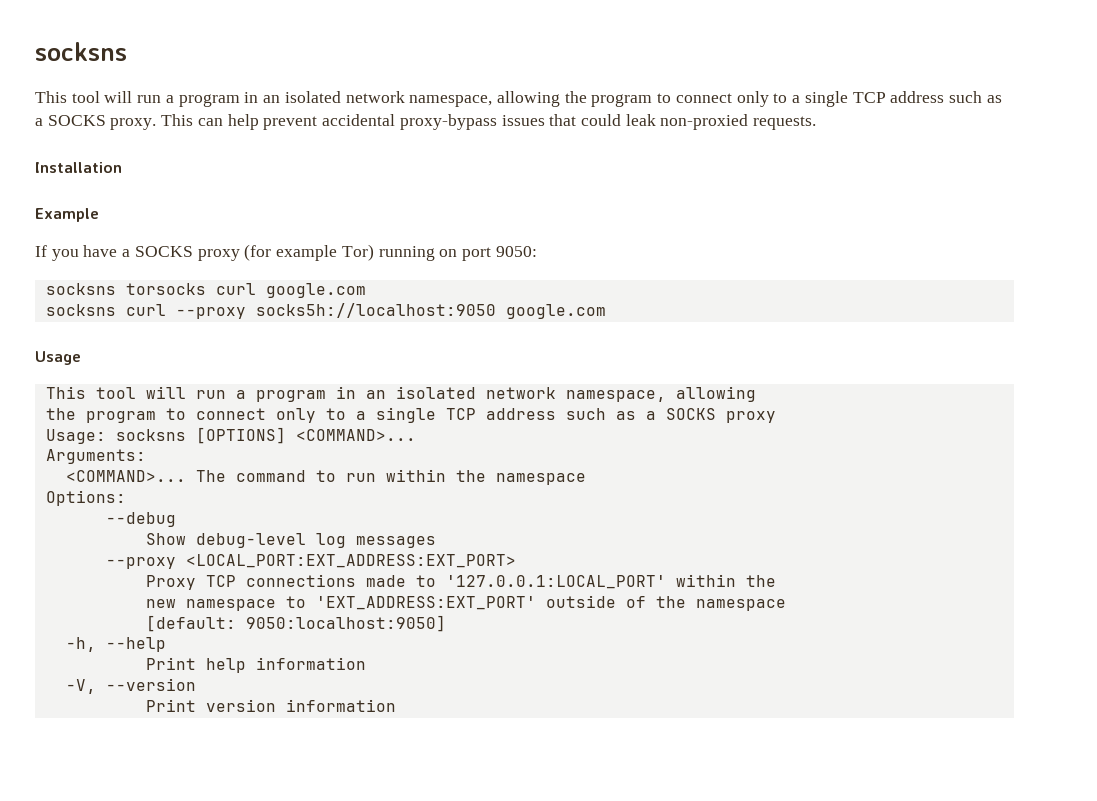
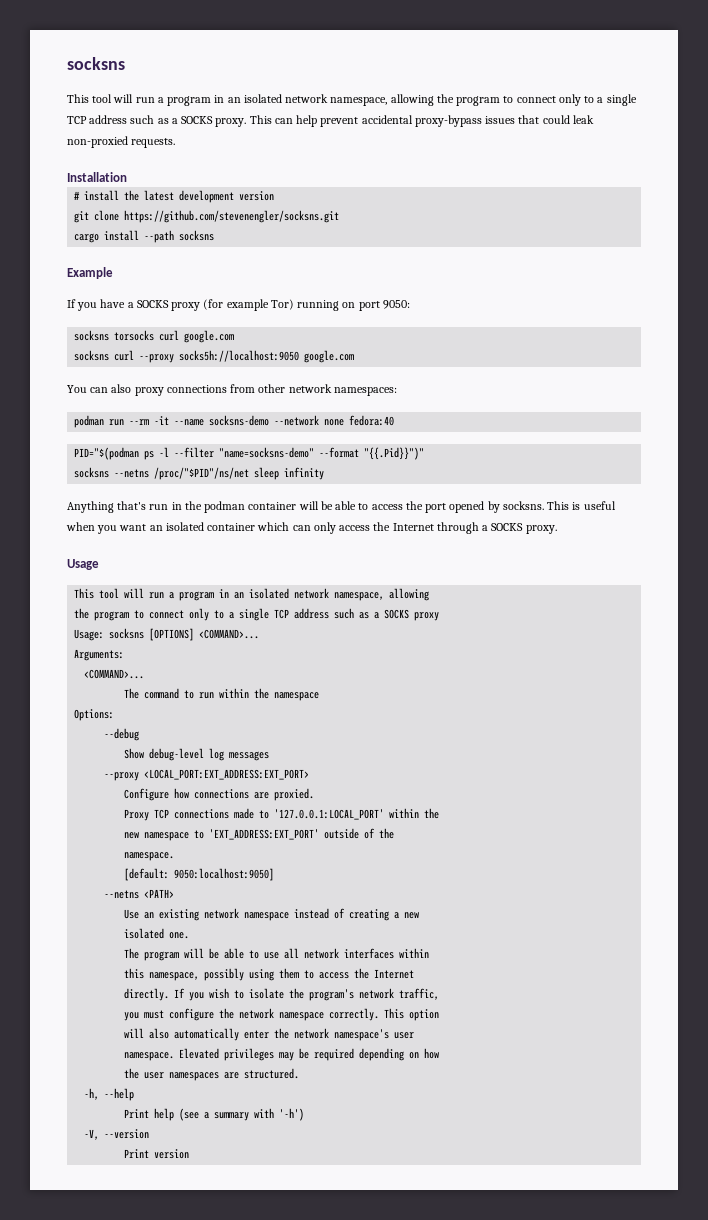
+ # install the latest development version
+ git clone https://github.com/stevenengler/socksns.git
+ cargo install --path socksns
+ You can also proxy connections from other network namespaces:
+ podman run --rm -it --name socksns-demo --network none fedora:40
+ PID="$(podman ps -l --filter "name=socksns-demo" --format "{{.Pid}}")"
+ socksns --netns /proc/"$PID"/ns/net sleep infinity
+ Anything that's run in the podman container will be able to access the port opened by socksns. This is useful when you want an isolated container which can only access the Internet through a SOCKS proxy.
  Arguments:
- <COMMAND>... The command to run within the namespace
+ <COMMAND>...
+ The command to run within the namespace
+ Configure how connections are proxied.
- new namespace to 'EXT_ADDRESS:EXT_PORT' outside of the namespace
+ new namespace to 'EXT_ADDRESS:EXT_PORT' outside of the
+ namespace.
+ --netns <PATH>
+ Use an existing network namespace instead of creating a new
+ isolated one.
+ The program will be able to use all network interfaces within
+ this namespace, possibly using them to access the Internet
+ directly. If you wish to isolate the program's network traffic,
+ you must configure the network namespace correctly. This option
+ will also automatically enter the network namespace's user
+ namespace. Elevated privileges may be required depending on how
+ the user namespaces are structured.
- Print help information
+ Print help (see a summary with '-h')
- Print version information
+ Print version

